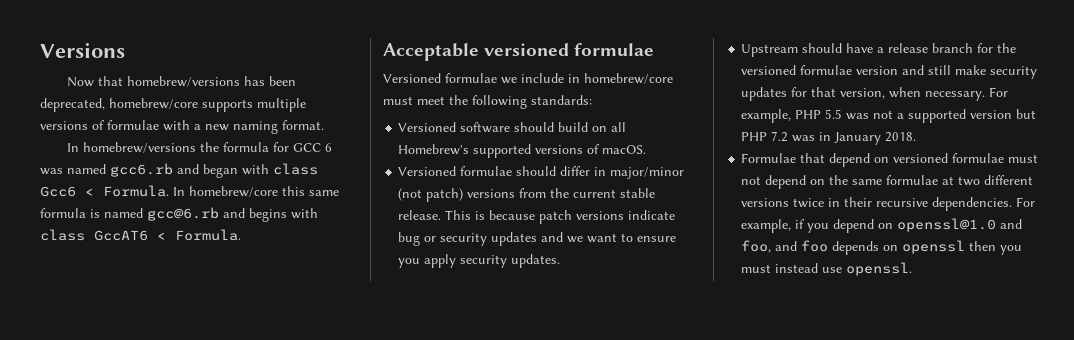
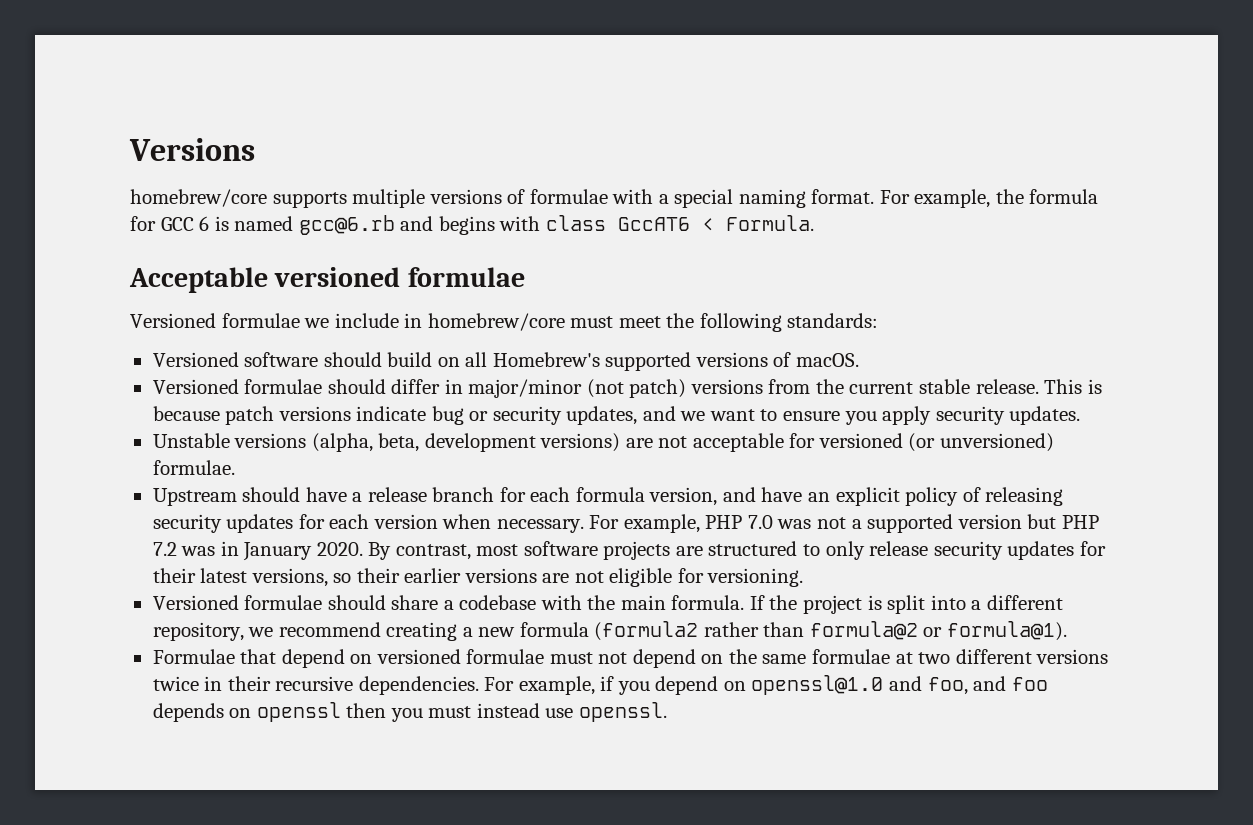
- Now that homebrew/versions has been deprecated, homebrew/core supports multiple versions of formulae with a new naming format.
- In homebrew/versions the formula for GCC 6 was named gcc6.rb and began with class Gcc6 < Formula. In homebrew/core this same formula is named gcc@6.rb and begins with class GccAT6 < Formula.
+ homebrew/core supports multiple versions of formulae with a special naming format. For example, the formula for GCC 6 is named gcc@6.rb and begins with class GccAT6 < Formula.
- This is because patch versions indicate bug or security updates and we want to ensure you apply security updates.
+ This is because patch versions indicate bug or security updates, and we want to ensure you apply security updates.
+ Unstable versions (alpha, beta, development versions) are not acceptable for versioned (or unversioned) formulae.
- Upstream should have a release branch for the versioned formulae version and still make security updates for that version, when necessary.
+ Upstream should have a release branch for each formula version, and have an explicit policy of releasing security updates for each version when necessary.
- For example, PHP 5.5 was not a supported version but PHP 7.2 was in January 2018.
+ For example, PHP 7.0 was not a supported version but PHP 7.2 was in January 2020. By contrast, most software projects are structured to only release security updates for their latest versions, so their earlier versions are not eligible for versioning.
+ Versioned formulae should share a codebase with the main formula. If the project is split into a different repository, we recommend creating a new formula (formula2 rather than formula@2 or formula@1).

